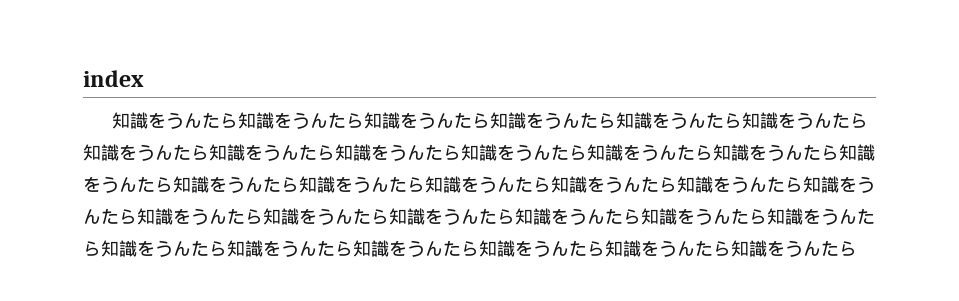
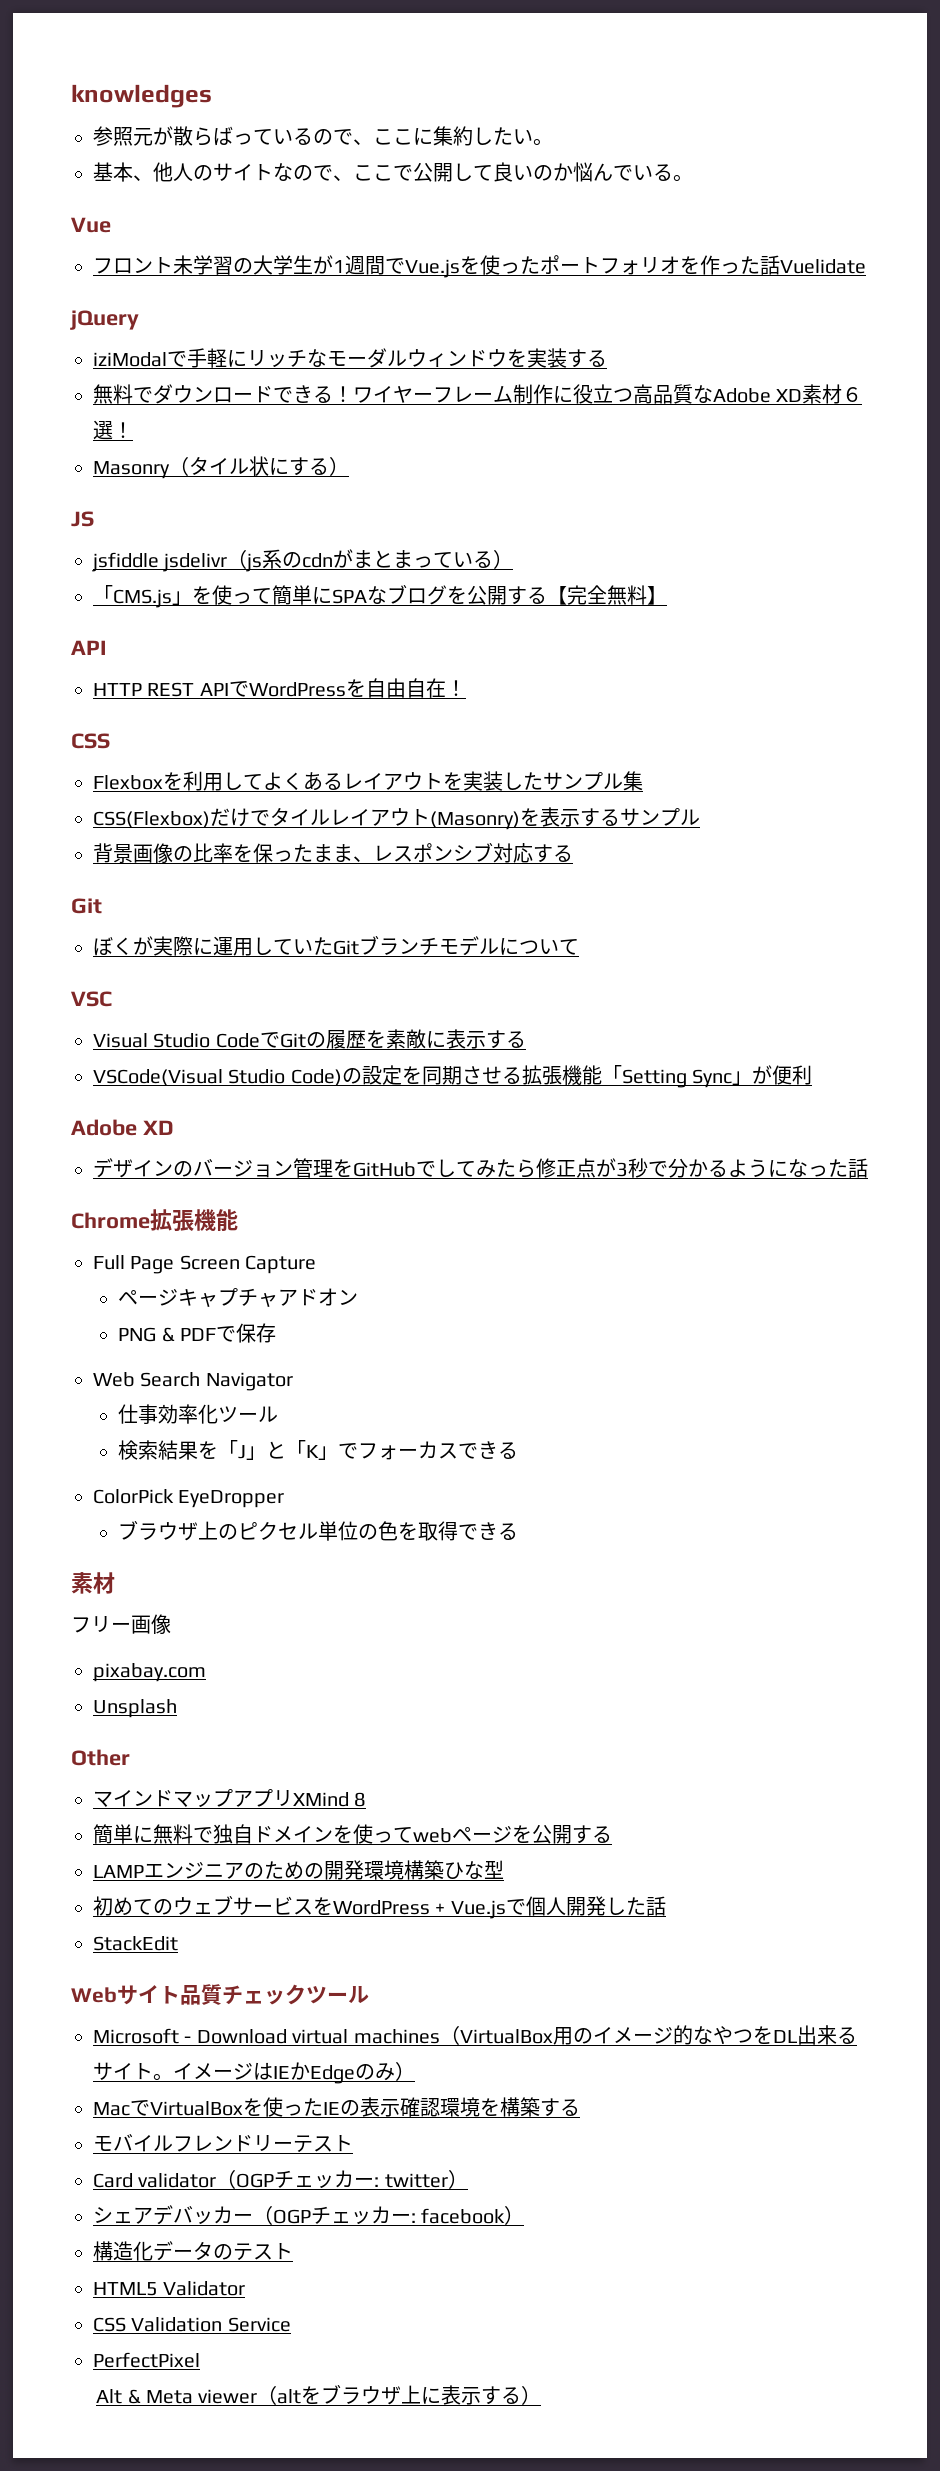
- index
- 知識をうんたら知識をうんたら知識をうんたら知識をうんたら知識をうんたら知識をうんたら知識をうんたら知識をうんたら知識をうんたら知識をうんたら知識をうんたら知識をうんたら知識をうんたら知識をうんたら知識をうんたら知識をうんたら知識をうんたら知識をうんたら知識をうんたら知識をうんたら知識をうんたら知識をうんたら知識をうんたら知識をうんたら知識をうんたら知識をうんたら知識をうんたら知識をうんたら知識をうんたら知識をうんたら知識をうんたら
+ knowledges
+ 参照元が散らばっているので、ここに集約したい。
+ 基本、他人のサイトなので、ここで公開して良いのか悩んでいる。
+ Vue
+ フロント未学習の大学生が1週間でVue.jsを使ったポートフォリオを作った話Vuelidate
+ jQuery
+ iziModalで手軽にリッチなモーダルウィンドウを実装する
+ 無料でダウンロードできる！ワイヤーフレーム制作に役立つ高品質なAdobe XD素材６選！
+ Masonry（タイル状にする）
+ JS
+ jsfiddle jsdelivr（js系のcdnがまとまっている）
+ 「CMS.js」を使って簡単にSPAなブログを公開する【完全無料】
+ API
+ HTTP REST APIでWordPressを自由自在！
+ CSS
+ Flexboxを利用してよくあるレイアウトを実装したサンプル集
+ CSS(Flexbox)だけでタイルレイアウト(Masonry)を表示するサンプル
+ 背景画像の比率を保ったまま、レスポンシブ対応する
+ Git
+ ぼくが実際に運用していたGitブランチモデルについて
+ VSC
+ Visual Studio CodeでGitの履歴を素敵に表示する
+ VSCode(Visual Studio Code)の設定を同期させる拡張機能「Setting Sync」が便利
+ Adobe XD
+ デザインのバージョン管理をGitHubでしてみたら修正点が3秒で分かるようになった話
+ Chrome拡張機能
+ Full Page Screen Capture
+ ページキャプチャアドオン
+ PNG & PDFで保存
+ Web Search Navigator
+ 仕事効率化ツール
+ 検索結果を「J」と「K」でフォーカスできる
+ ColorPick EyeDropper
+ ブラウザ上のピクセル単位の色を取得できる
+ 素材
+ フリー画像
+ pixabay.com
+ Unsplash
+ Other
+ マインドマップアプリXMind 8
+ 簡単に無料で独自ドメインを使ってwebページを公開する
+ LAMPエンジニアのための開発環境構築ひな型
+ 初めてのウェブサービスをWordPress + Vue.jsで個人開発した話
+ StackEdit
+ Webサイト品質チェックツール
+ Microsoft - Download virtual machines（VirtualBox用のイメージ的なやつをDL出来るサイト。イメージはIEかEdgeのみ）
+ MacでVirtualBoxを使ったIEの表示確認環境を構築する
+ モバイルフレンドリーテスト
+ Card validator（OGPチェッカー: twitter）
+ シェアデバッカー（OGPチェッカー: facebook）
+ 構造化データのテスト
+ HTML5 Validator
+ CSS Validation Service
+ PerfectPixel
+ Alt & Meta viewer（altをブラウザ上に表示する）

